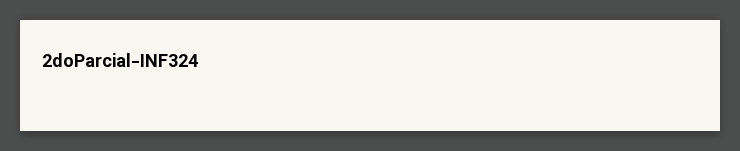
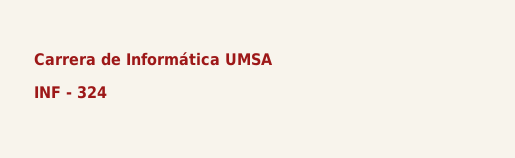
- 2doParcial-INF324
+ Carrera de Informática UMSA
+ INF - 324

